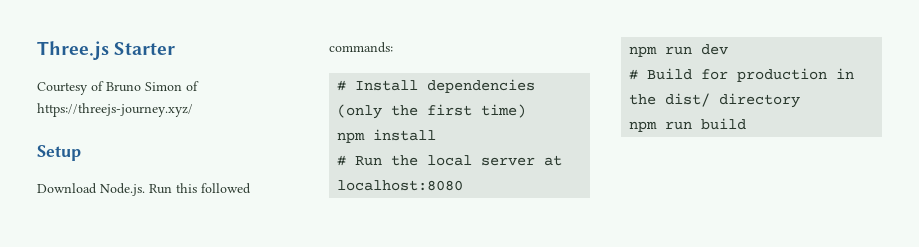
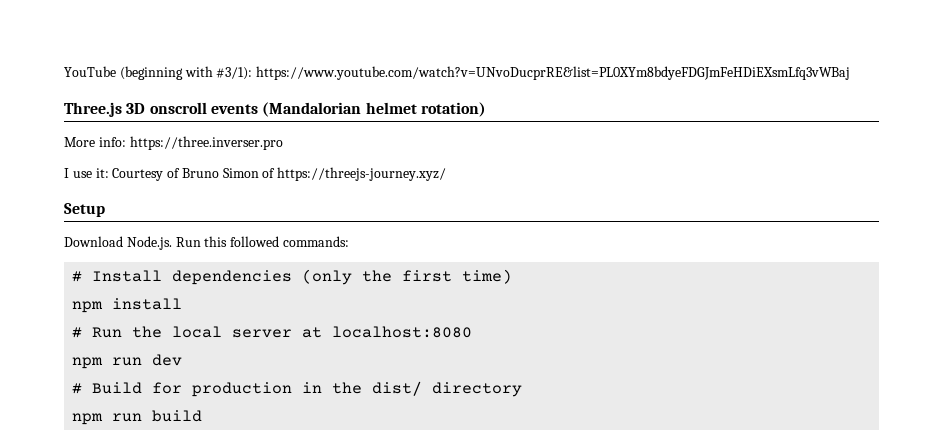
- Three.js Starter
- Courtesy of Bruno Simon of https://threejs-journey.xyz/
+ YouTube (beginning with #3/1): https://www.youtube.com/watch?v=UNvoDucprRE&list=PL0XYm8bdyeFDGJmFeHDiEXsmLfq3vWBaj
+ Three.js 3D onscroll events (Mandalorian helmet rotation)
+ More info: https://three.inverser.pro
+ I use it: Courtesy of Bruno Simon of https://threejs-journey.xyz/

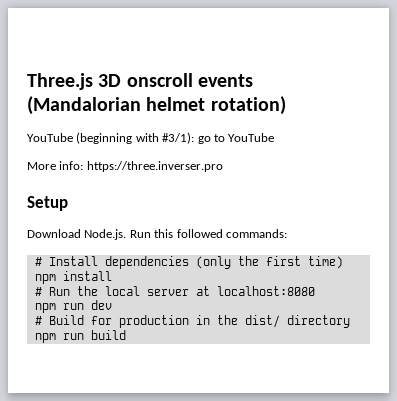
- YouTube (beginning with #3/1): https://www.youtube.com/watch?v=UNvoDucprRE&list=PL0XYm8bdyeFDGJmFeHDiEXsmLfq3vWBaj
+ YouTube (beginning with #3/1): go to YouTube
  More info: https://three.inverser.pro
- I use it: Courtesy of Bruno Simon of https://threejs-journey.xyz/

